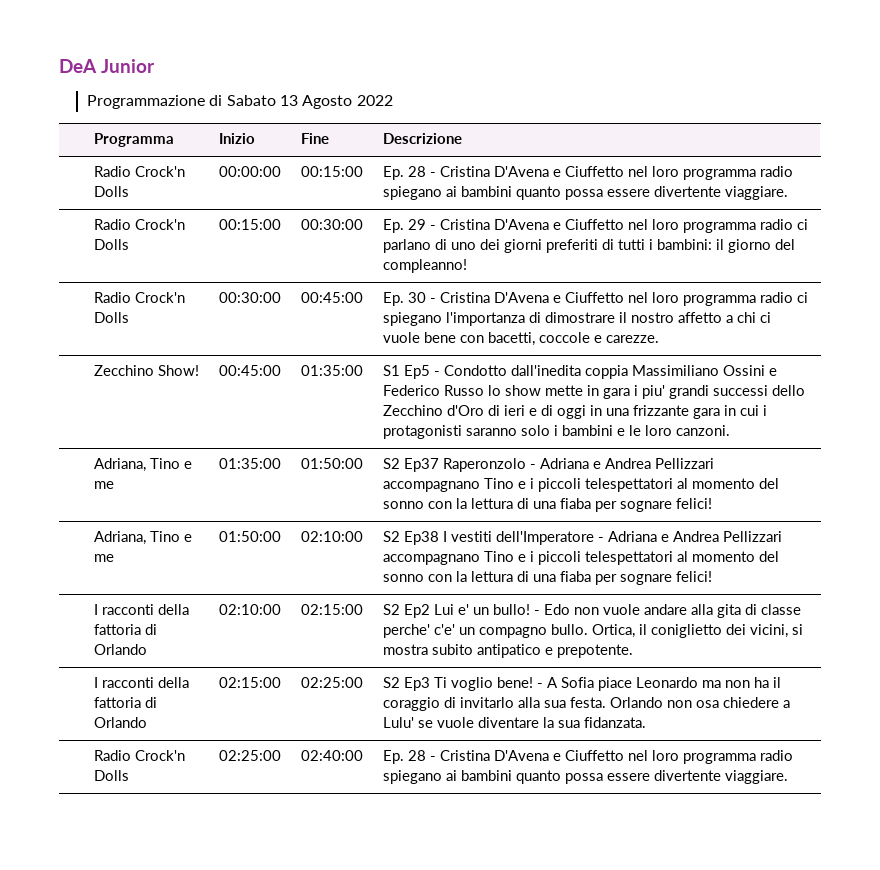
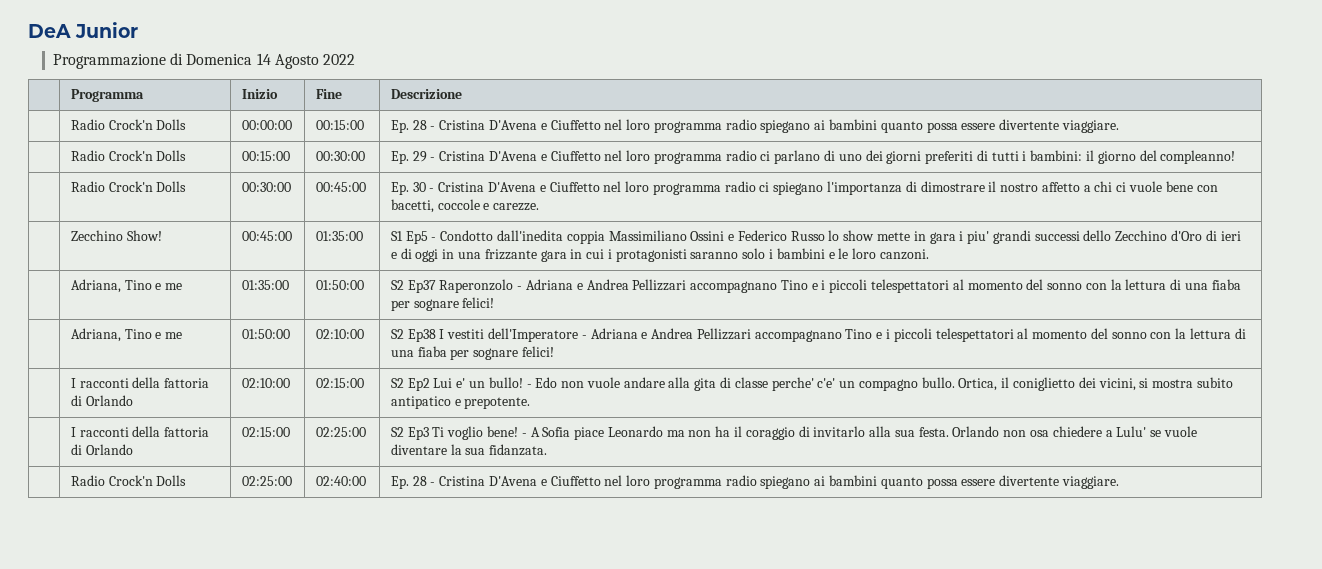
- Programmazione di Sabato 13 Agosto 2022
+ Programmazione di Domenica 14 Agosto 2022

